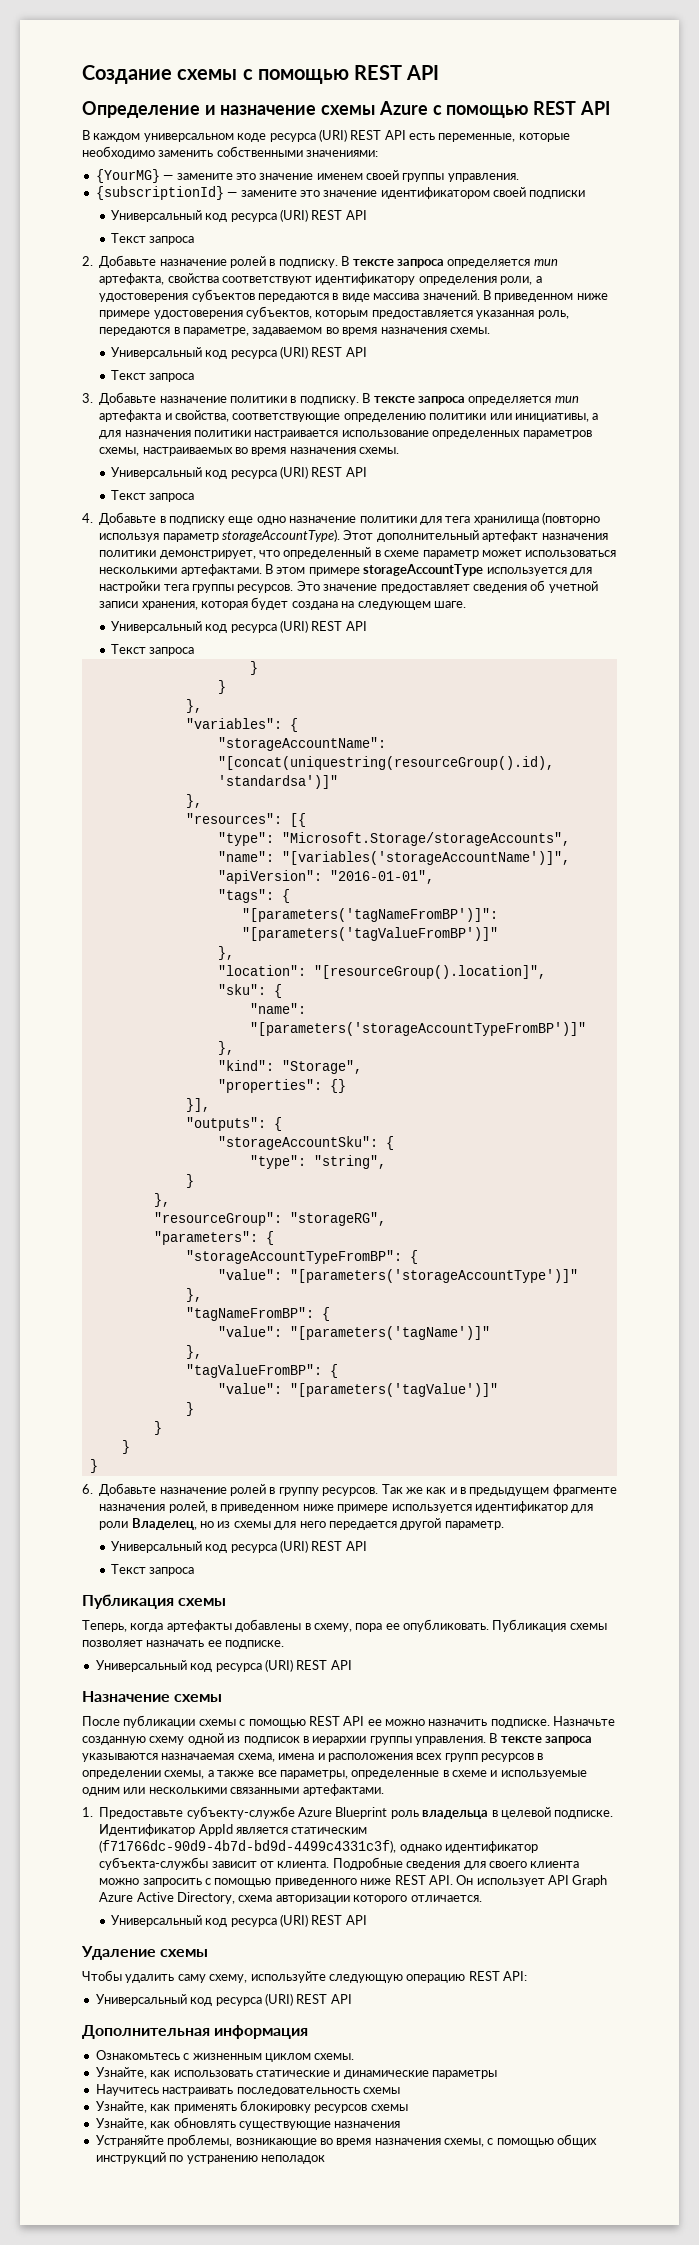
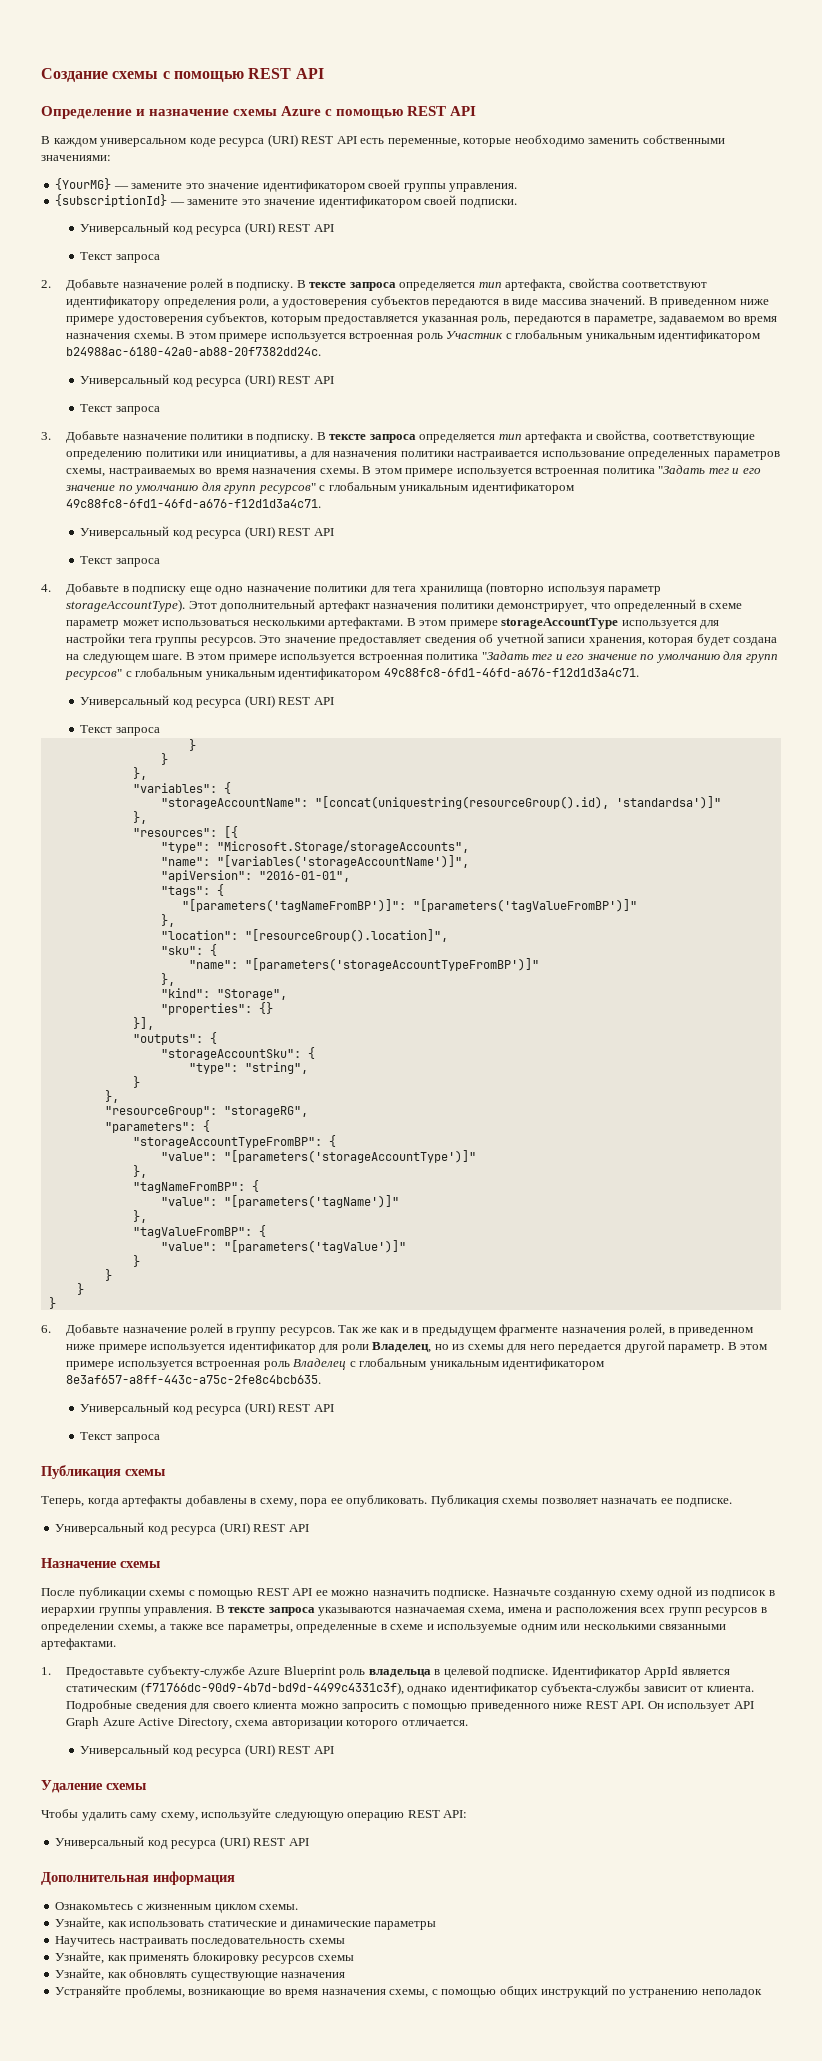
- {YourMG} — замените это значение именем своей группы управления.
+ {YourMG} — замените это значение идентификатором своей группы управления.
- {subscriptionId} — замените это значение идентификатором своей подписки
+ {subscriptionId} — замените это значение идентификатором своей подписки.
+ В этом примере используется встроенная роль Участник с глобальным уникальным идентификатором b24988ac-6180-42a0-ab88-20f7382dd24c.
- В тексте запроса определяется тип артефакта и свойства, соответствующие определению политики или инициативы, а для назначения политики настраивается использование определенных параметров схемы, настраиваемых во время назначения схемы.
+ В тексте запроса определяется тип артефакта и свойства, соответствующие определению политики или инициативы, а для назначения политики настраивается использование определенных параметров схемы, настраиваемых во время назначения схемы. В этом примере используется встроенная политика "Задать тег и его значение по умолчанию для групп ресурсов" с глобальным уникальным идентификатором 49c88fc8-6fd1-46fd-a676-f12d1d3a4c71.
- Это значение предоставляет сведения об учетной записи хранения, которая будет создана на следующем шаге.
+ Это значение предоставляет сведения об учетной записи хранения, которая будет создана на следующем шаге. В этом примере используется встроенная политика "Задать тег и его значение по умолчанию для групп ресурсов" с глобальным уникальным идентификатором 49c88fc8-6fd1-46fd-a676-f12d1d3a4c71.
+ В этом примере используется встроенная роль Владелец с глобальным уникальным идентификатором 8e3af657-a8ff-443c-a75c-2fe8c4bcb635.

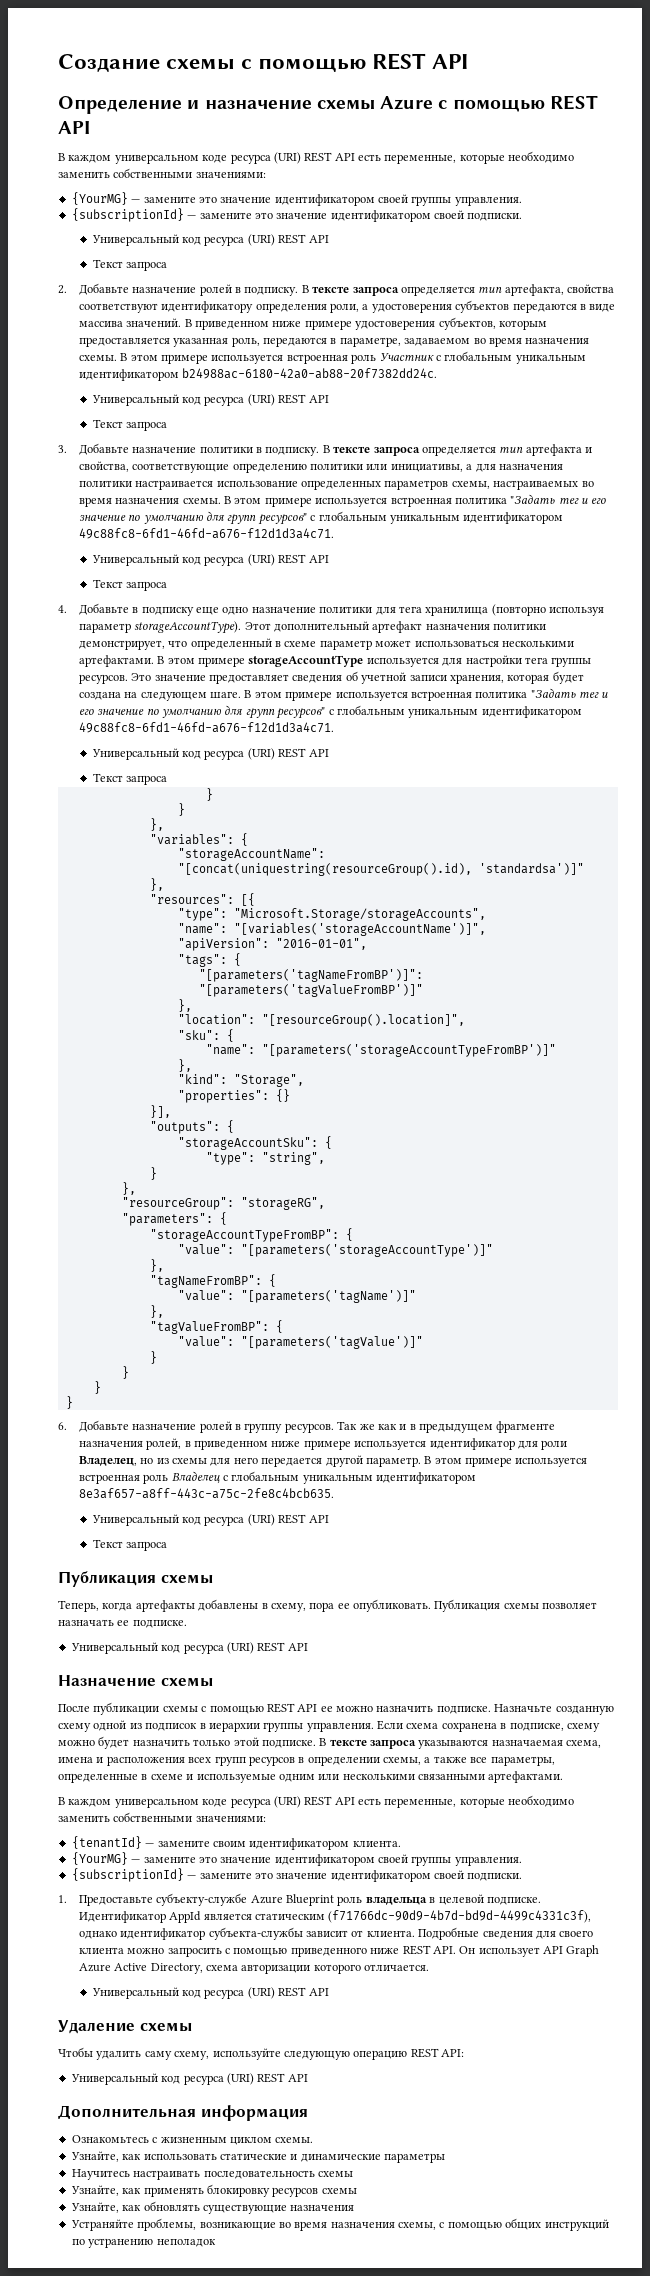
+ Если схема сохранена в подписке, схему можно будет назначить только этой подписке.
  В тексте запроса указываются назначаемая схема, имена и расположения всех групп ресурсов в определении схемы, а также все параметры, определенные в схеме и используемые одним или несколькими связанными артефактами.
+ В каждом универсальном коде ресурса (URI) REST API есть переменные, которые необходимо заменить собственными значениями:
+ {tenantId} — замените своим идентификатором клиента.
+ {YourMG} — замените это значение идентификатором своей группы управления.
+ {subscriptionId} — замените это значение идентификатором своей подписки.

